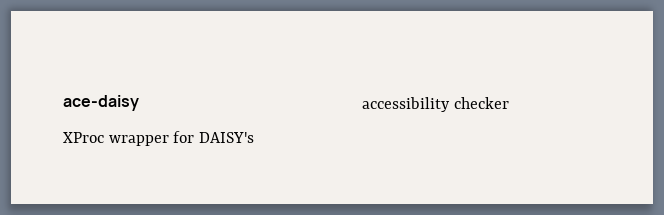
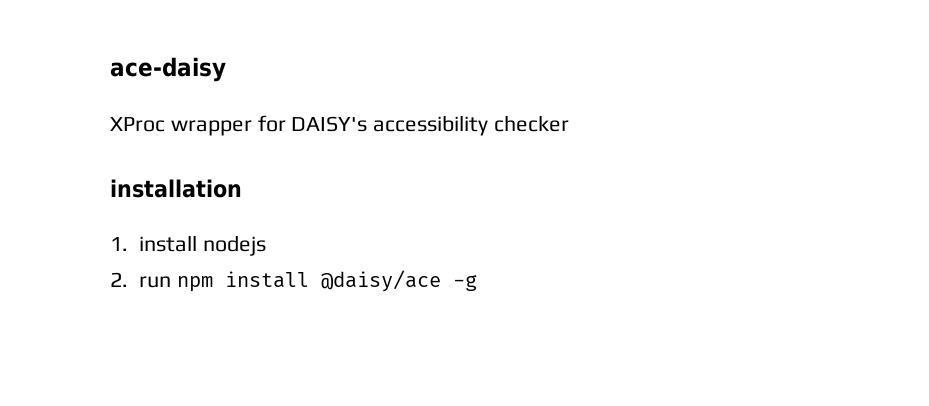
+ installation
+ 1. install nodejs
+ 2. run npm install @daisy/ace -g

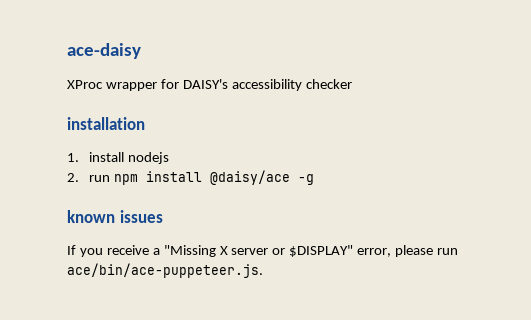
+ known issues
+ If you receive a "Missing X server or $DISPLAY" error, please run ace/bin/ace-puppeteer.js.

